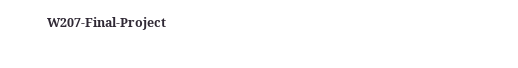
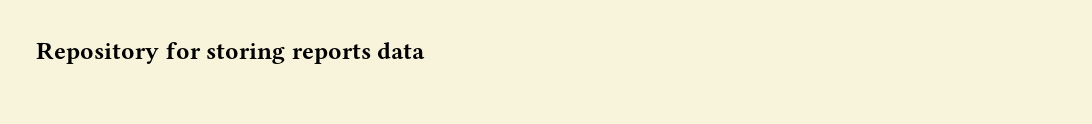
- W207-Final-Project
+ Repository for storing reports data

